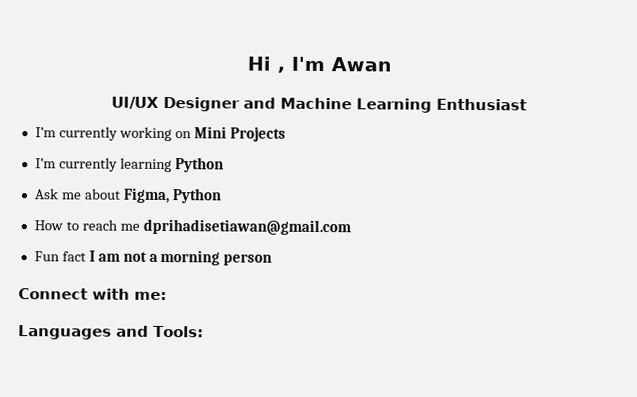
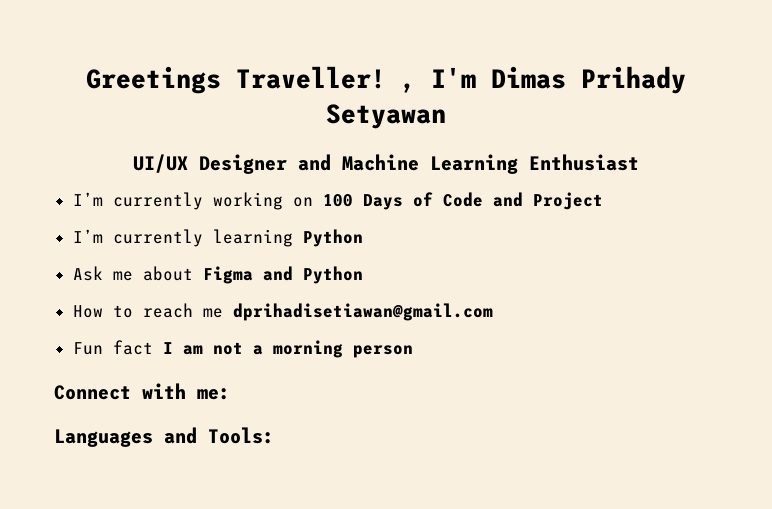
- Hi , I'm Awan
+ Greetings Traveller! , I'm Dimas Prihady Setyawan
- I’m currently working on Mini Projects
+ I’m currently working on 100 Days of Code and Project
- Ask me about Figma, Python
+ Ask me about Figma and Python

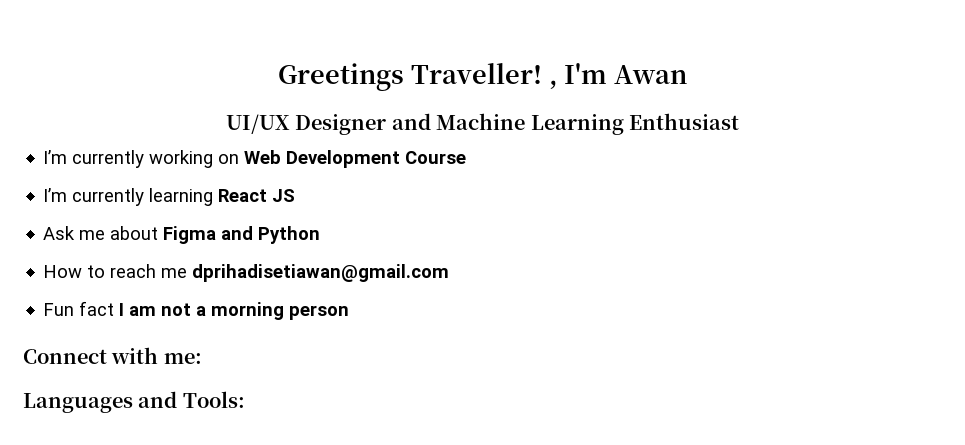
- Greetings Traveller! , I'm Dimas Prihady Setyawan
+ Greetings Traveller! , I'm Awan
- I’m currently working on 100 Days of Code and Project
+ I’m currently working on Web Development Course
- I’m currently learning Python
+ I’m currently learning React JS

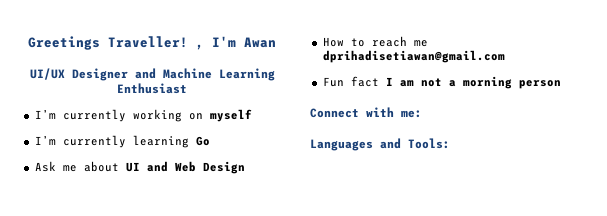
- I’m currently working on Web Development Course
+ I’m currently working on myself
- I’m currently learning React JS
+ I’m currently learning Go
- Ask me about Figma and Python
+ Ask me about UI and Web Design

